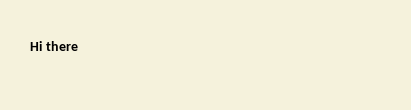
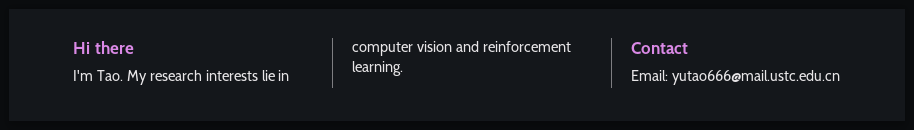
+ I'm Tao. My research interests lie in computer vision and reinforcement learning.
+ Contact
+ Email: yutao666@mail.ustc.edu.cn

